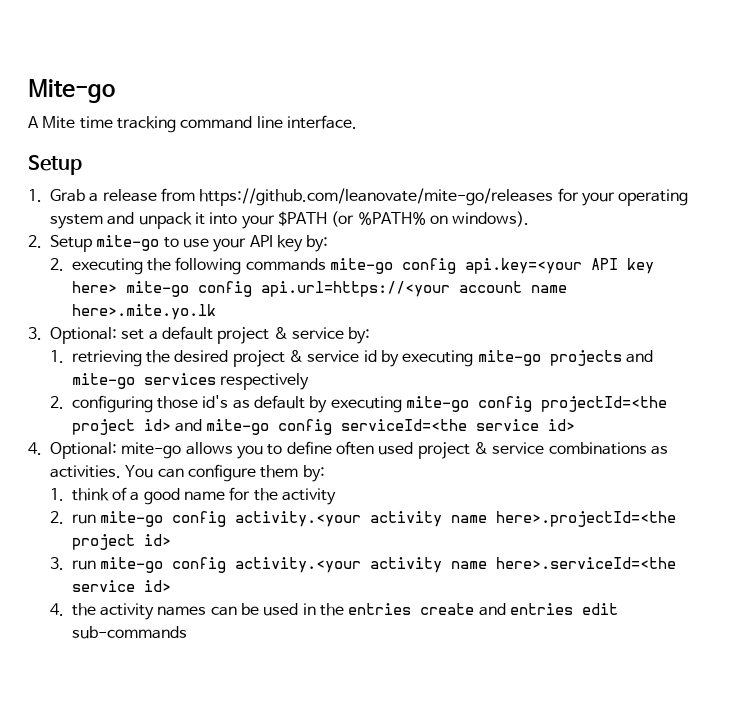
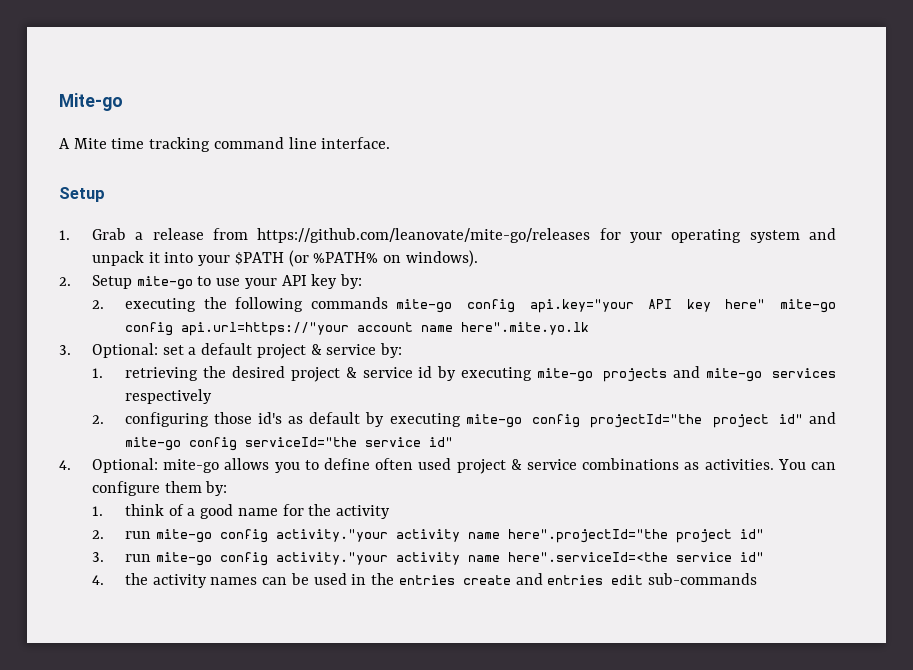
- 2. executing the following commands mite-go config api.key=<your API key here> mite-go config api.url=https://<your account name here>.mite.yo.lk
+ 2. executing the following commands mite-go config api.key="your API key here" mite-go config api.url=https://"your account name here".mite.yo.lk
- 2. configuring those id's as default by executing mite-go config projectId=<the project id> and mite-go config serviceId=<the service id>
+ 2. configuring those id's as default by executing mite-go config projectId="the project id" and mite-go config serviceId="the service id"
- 2. run mite-go config activity.<your activity name here>.projectId=<the project id>
+ 2. run mite-go config activity."your activity name here".projectId="the project id"
- 3. run mite-go config activity.<your activity name here>.serviceId=<the service id>
+ 3. run mite-go config activity."your activity name here".serviceId=<the service id"

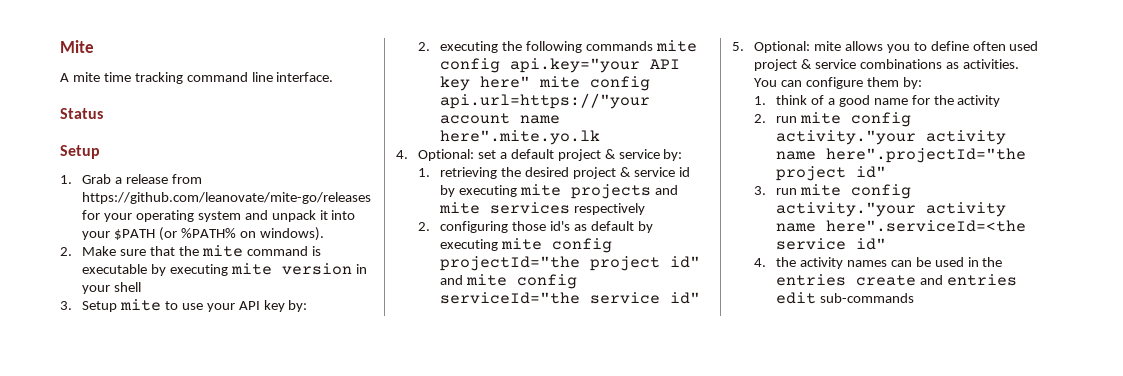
- Mite-go
+ Mite
- A Mite time tracking command line interface.
+ A mite time tracking command line interface.
+ Status
- 2. Setup mite-go to use your API key by:
+ 2. Make sure that the mite command is executable by executing mite version in your shell
+ 3. Setup mite to use your API key by:
- 2. executing the following commands mite-go config api.key="your API key here" mite-go config api.url=https://"your account name here".mite.yo.lk
+ 2. executing the following commands mite config api.key="your API key here" mite config api.url=https://"your account name here".mite.yo.lk
- 3. Optional: set a default project & service by:
+ 4. Optional: set a default project & service by:
- 1. retrieving the desired project & service id by executing mite-go projects and mite-go services respectively
+ 1. retrieving the desired project & service id by executing mite projects and mite services respectively
- 2. configuring those id's as default by executing mite-go config projectId="the project id" and mite-go config serviceId="the service id"
+ 2. configuring those id's as default by executing mite config projectId="the project id" and mite config serviceId="the service id"
- 4. Optional: mite-go allows you to define often used project & service combinations as activities.
+ 5. Optional: mite allows you to define often used project & service combinations as activities.
- 2. run mite-go config activity."your activity name here".projectId="the project id"
+ 2. run mite config activity."your activity name here".projectId="the project id"
- 3. run mite-go config activity."your activity name here".serviceId=<the service id"
+ 3. run mite config activity."your activity name here".serviceId=<the service id"

